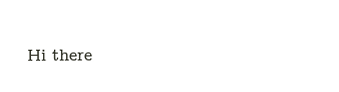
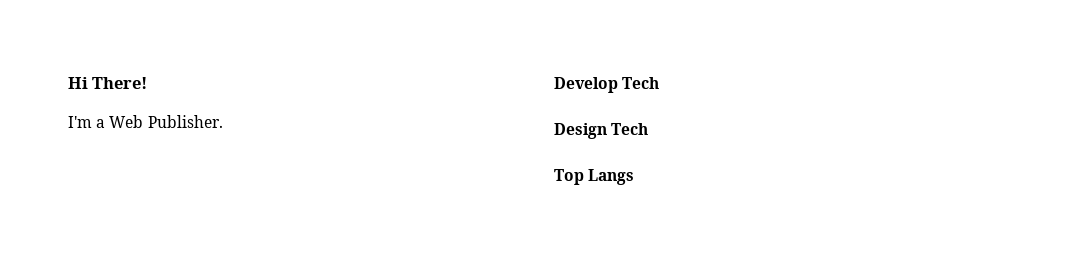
- Hi there
+ Hi There!
+ I'm a Web Publisher.
+ Develop Tech
+ Design Tech
+ Top Langs

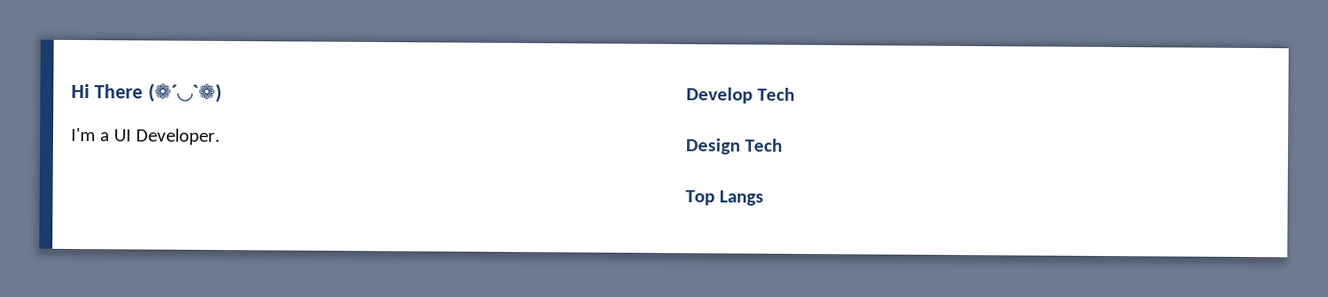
- Hi There!
+ Hi There (❁´◡`❁)
- I'm a Web Publisher.
+ I'm a UI Developer.

